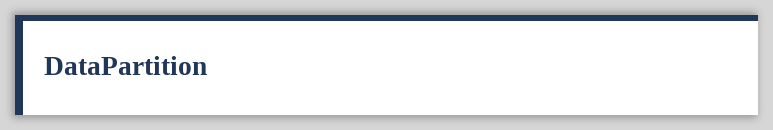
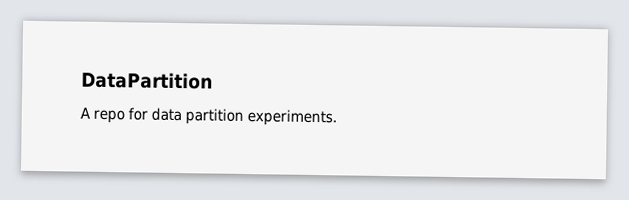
+ A repo for data partition experiments.

